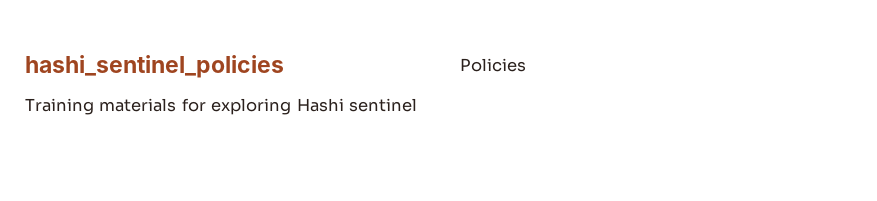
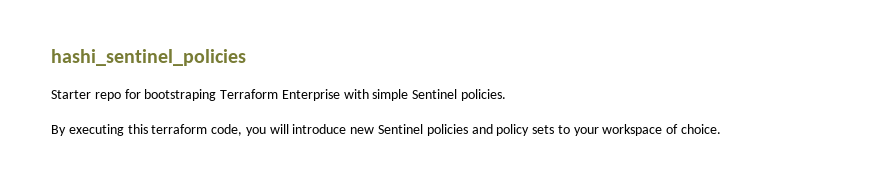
- Training materials for exploring Hashi sentinel Policies
+ Starter repo for bootstraping Terraform Enterprise with simple Sentinel policies.
+ By executing this terraform code, you will introduce new Sentinel policies and policy sets to your workspace of choice.

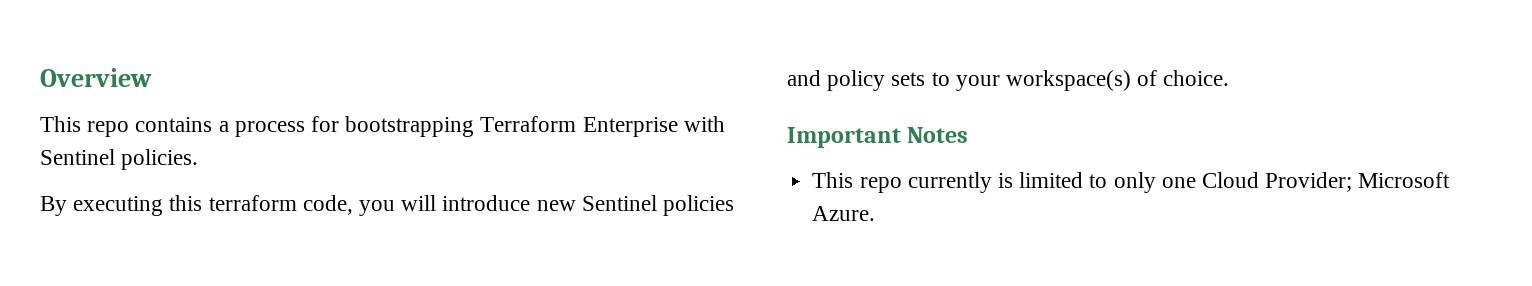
- hashi_sentinel_policies
- Starter repo for bootstraping Terraform Enterprise with simple Sentinel policies.
+ Overview
+ This repo contains a process for bootstrapping Terraform Enterprise with Sentinel policies.
- By executing this terraform code, you will introduce new Sentinel policies and policy sets to your workspace of choice.
+ By executing this terraform code, you will introduce new Sentinel policies and policy sets to your workspace(s) of choice.
+ Important Notes
+ This repo currently is limited to only one Cloud Provider; Microsoft Azure.

